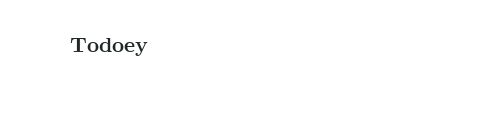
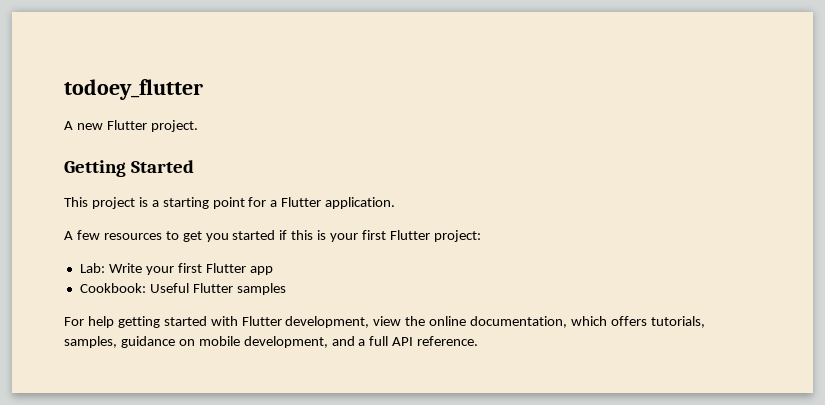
- Todoey
+ todoey_flutter
+ A new Flutter project.
+ Getting Started
+ This project is a starting point for a Flutter application.
+ A few resources to get you started if this is your first Flutter project:
+ Lab: Write your first Flutter app
+ Cookbook: Useful Flutter samples
+ For help getting started with Flutter development, view the online documentation, which offers tutorials, samples, guidance on mobile development, and a full API reference.

